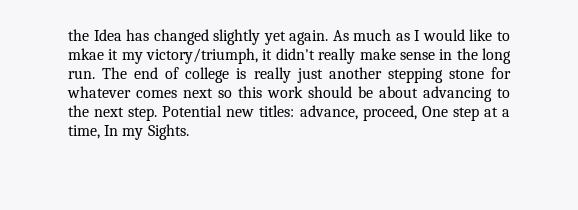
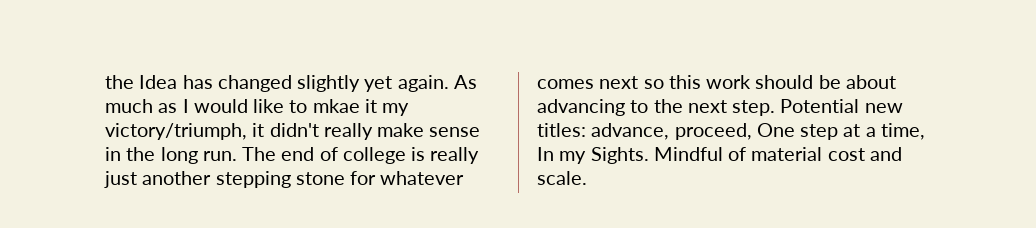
+ Mindful of material cost and scale.

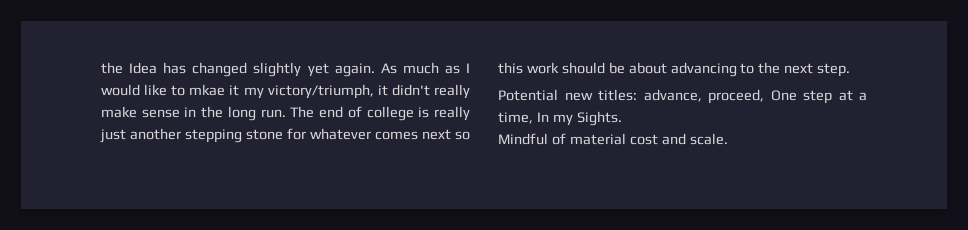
- The end of college is really just another stepping stone for whatever comes next so this work should be about advancing to the next step. Potential new titles: advance, proceed, One step at a time, In my Sights. Mindful of material cost and scale.
+ The end of college is really just another stepping stone for whatever comes next so this work should be about advancing to the next step.
+ Potential new titles: advance, proceed, One step at a time, In my Sights.
+ Mindful of material cost and scale.

